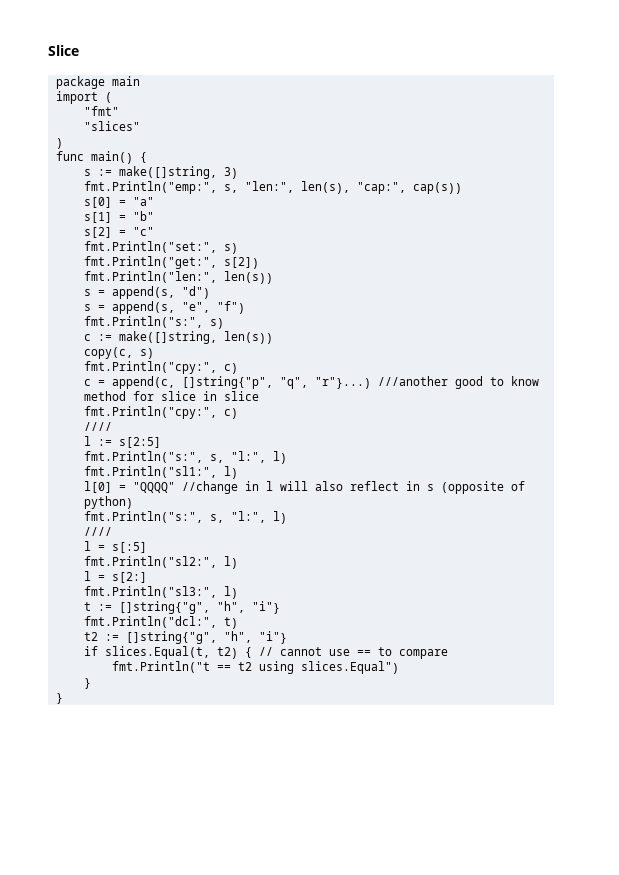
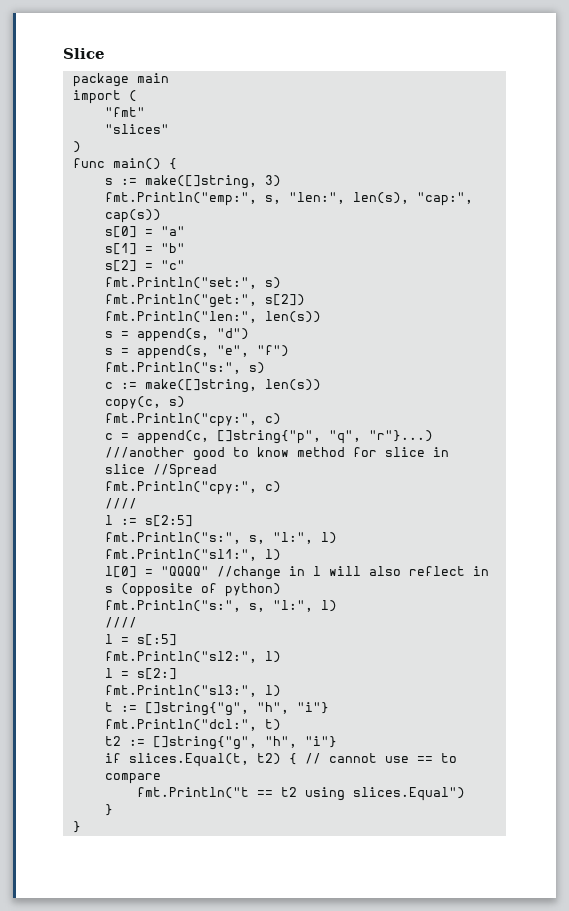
- ///another good to know method for slice in slice
+ ///another good to know method for slice in slice //Spread

